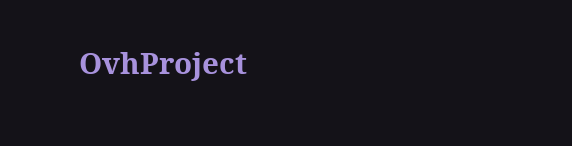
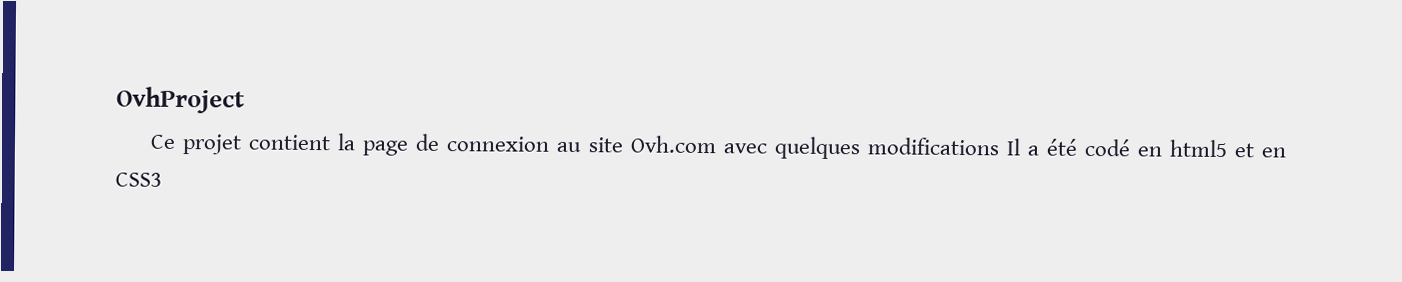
+ Ce projet contient la page de connexion au site Ovh.com avec quelques modifications Il a été codé en html5 et en CSS3

